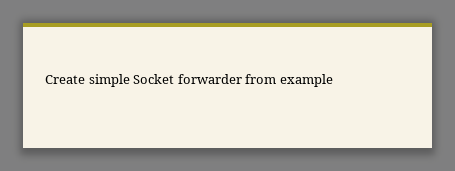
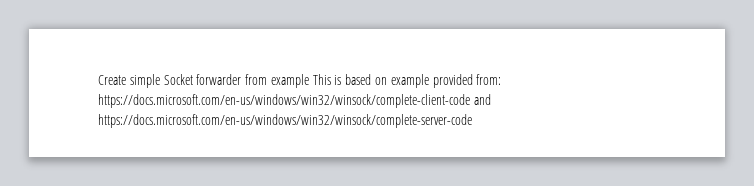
- Create simple Socket forwarder from example
+ Create simple Socket forwarder from example This is based on example provided from: https://docs.microsoft.com/en-us/windows/win32/winsock/complete-client-code and https://docs.microsoft.com/en-us/windows/win32/winsock/complete-server-code

